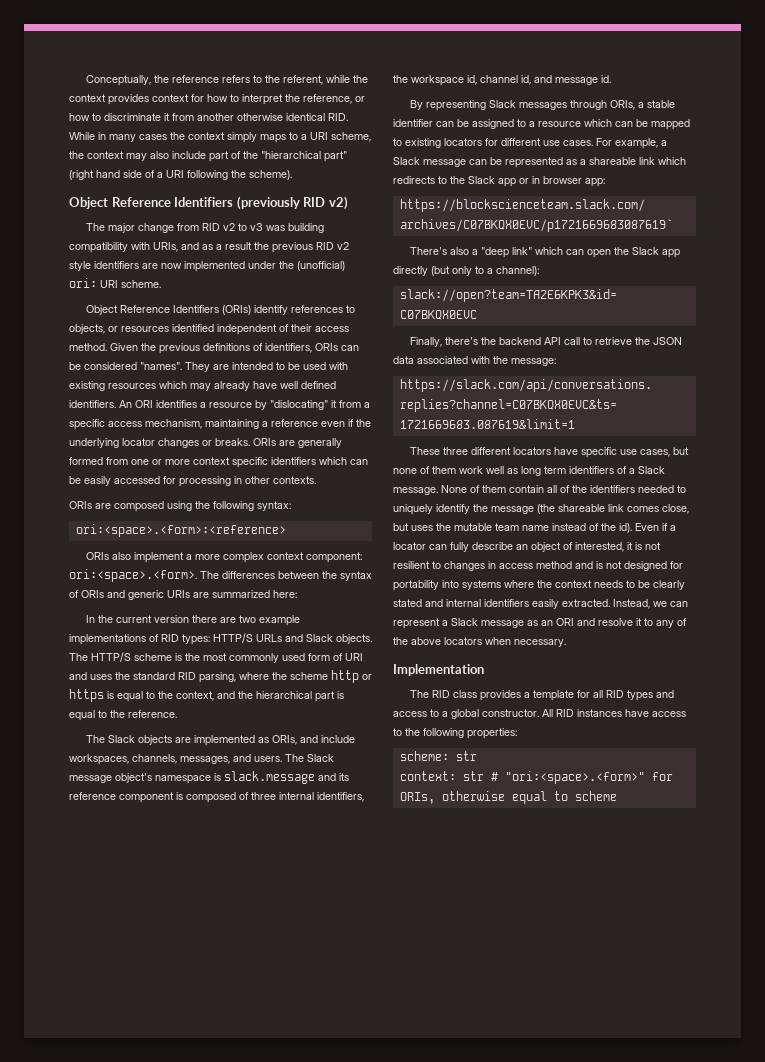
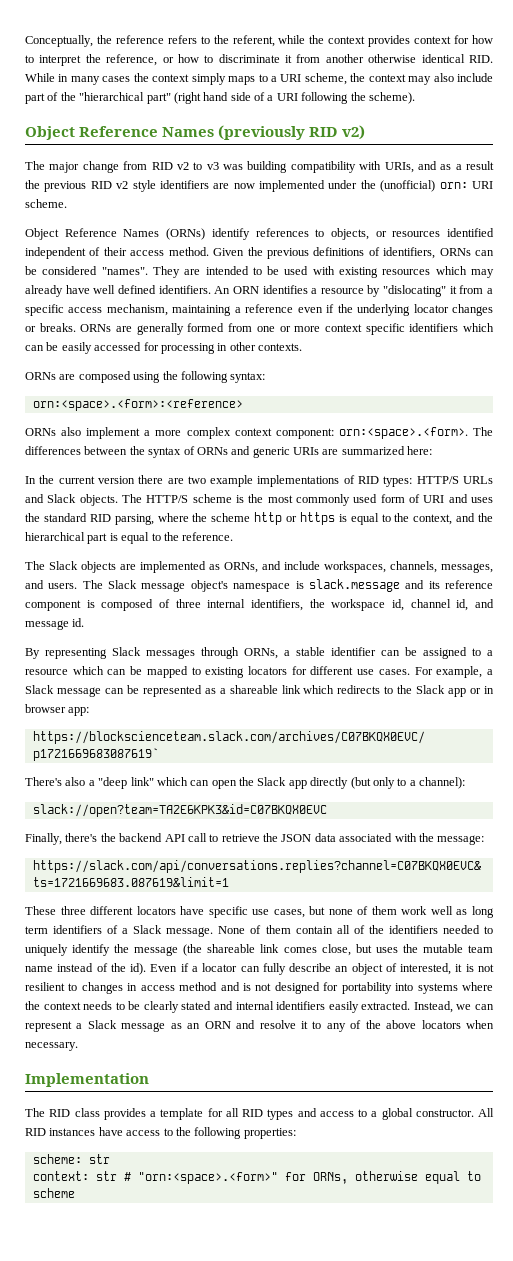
- Object Reference Identifiers (previously RID v2)
+ Object Reference Names (previously RID v2)
- The major change from RID v2 to v3 was building compatibility with URIs, and as a result the previous RID v2 style identifiers are now implemented under the (unofficial) ori: URI scheme.
+ The major change from RID v2 to v3 was building compatibility with URIs, and as a result the previous RID v2 style identifiers are now implemented under the (unofficial) orn: URI scheme.
- Object Reference Identifiers (ORIs) identify references to objects, or resources identified independent of their access method.
+ Object Reference Names (ORNs) identify references to objects, or resources identified independent of their access method.
- Given the previous definitions of identifiers, ORIs can be considered "names".
+ Given the previous definitions of identifiers, ORNs can be considered "names".
- An ORI identifies a resource by "dislocating" it from a specific access mechanism, maintaining a reference even if the underlying locator changes or breaks.
+ An ORN identifies a resource by "dislocating" it from a specific access mechanism, maintaining a reference even if the underlying locator changes or breaks.
- ORIs are generally formed from one or more context specific identifiers which can be easily accessed for processing in other contexts.
+ ORNs are generally formed from one or more context specific identifiers which can be easily accessed for processing in other contexts.
- ORIs are composed using the following syntax:
+ ORNs are composed using the following syntax:
- ori:<space>.<form>:<reference>
- ORIs also implement a more complex context component: ori:<space>.<form>. The differences between the syntax of ORIs and generic URIs are summarized here:
+ orn:<space>.<form>:<reference>
+ ORNs also implement a more complex context component: orn:<space>.<form>. The differences between the syntax of ORNs and generic URIs are summarized here:
- The Slack objects are implemented as ORIs, and include workspaces, channels, messages, and users.
+ The Slack objects are implemented as ORNs, and include workspaces, channels, messages, and users.
- By representing Slack messages through ORIs, a stable identifier can be assigned to a resource which can be mapped to existing locators for different use cases.
+ By representing Slack messages through ORNs, a stable identifier can be assigned to a resource which can be mapped to existing locators for different use cases.
- Instead, we can represent a Slack message as an ORI and resolve it to any of the above locators when necessary.
+ Instead, we can represent a Slack message as an ORN and resolve it to any of the above locators when necessary.
- context: str # "ori:<space>.<form>" for ORIs, otherwise equal to scheme
+ context: str # "orn:<space>.<form>" for ORNs, otherwise equal to scheme

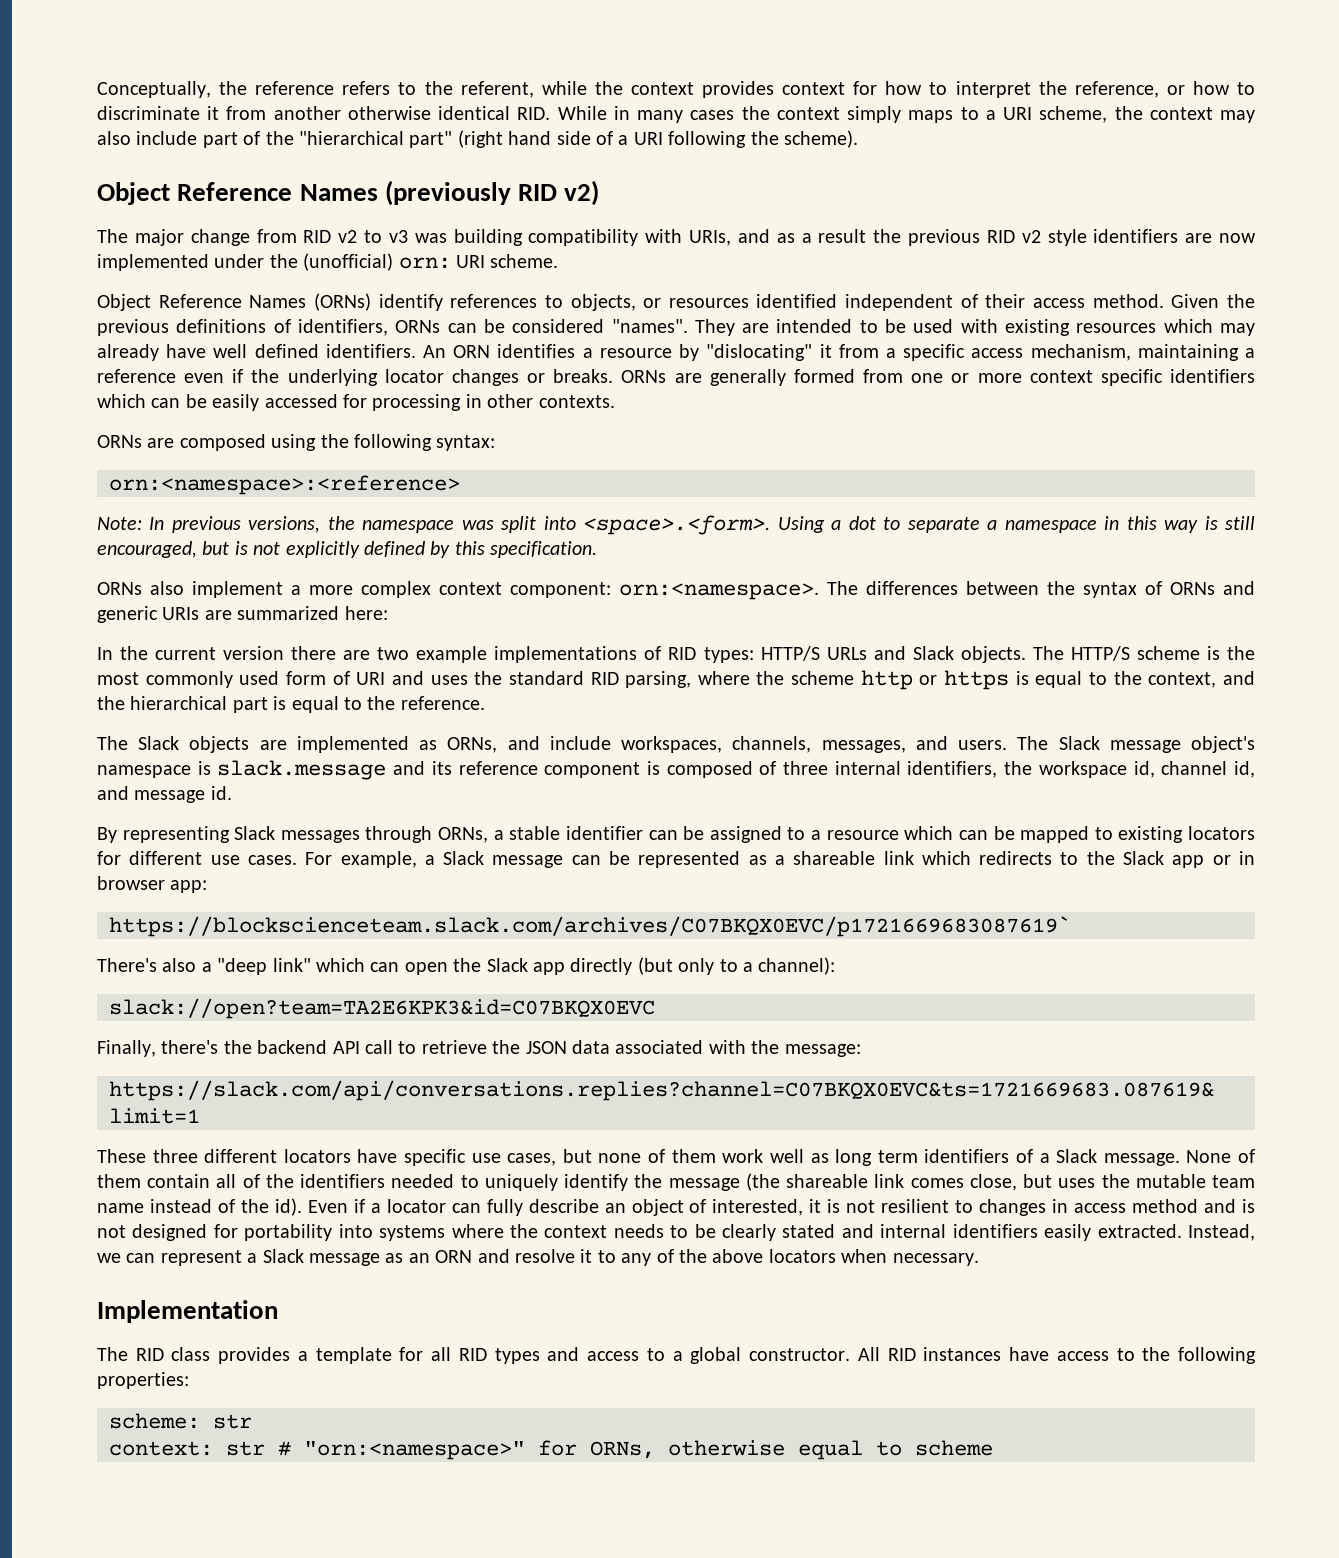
- orn:<space>.<form>:<reference>
+ orn:<namespace>:<reference>
+ Note: In previous versions, the namespace was split into <space>.<form>. Using a dot to separate a namespace in this way is still encouraged, but is not explicitly defined by this specification.
- ORNs also implement a more complex context component: orn:<space>.<form>. The differences between the syntax of ORNs and generic URIs are summarized here:
+ ORNs also implement a more complex context component: orn:<namespace>. The differences between the syntax of ORNs and generic URIs are summarized here:
- context: str # "orn:<space>.<form>" for ORNs, otherwise equal to scheme
+ context: str # "orn:<namespace>" for ORNs, otherwise equal to scheme

